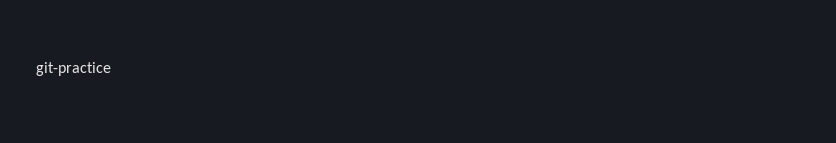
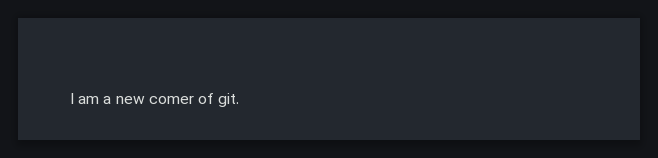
- git-practice
+ I am a new comer of git.

